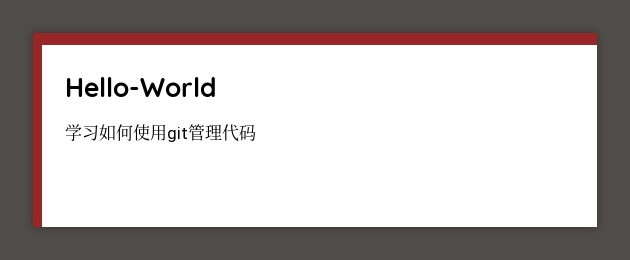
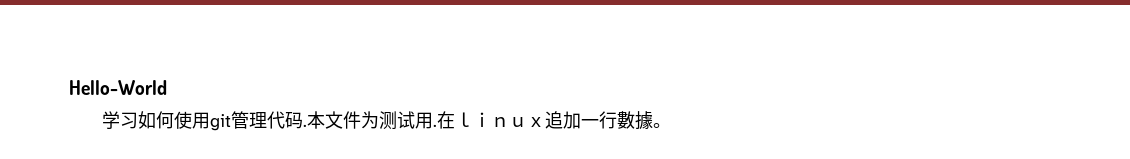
- 学习如何使用git管理代码
+ 学习如何使用git管理代码.本文件为测试用.在ｌｉｎｕｘ追加一行數據。

